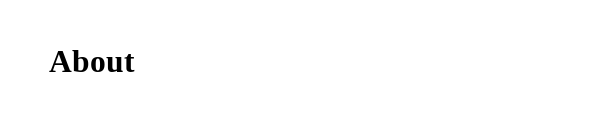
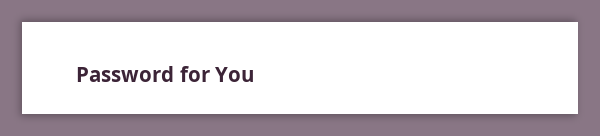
- About
+ Password for You

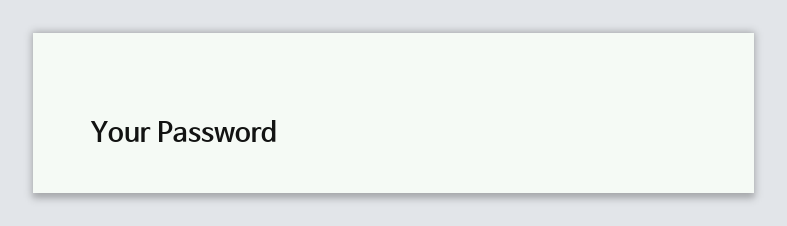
- Password for You
+ Your Password

